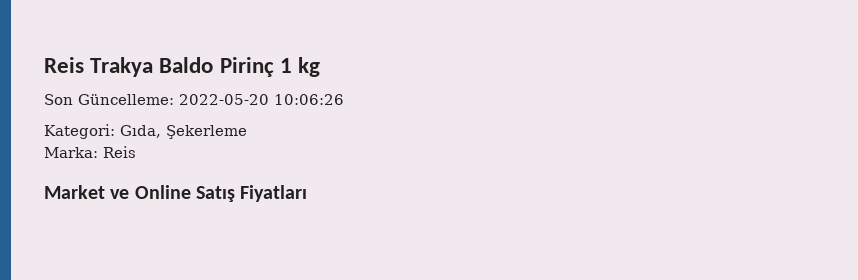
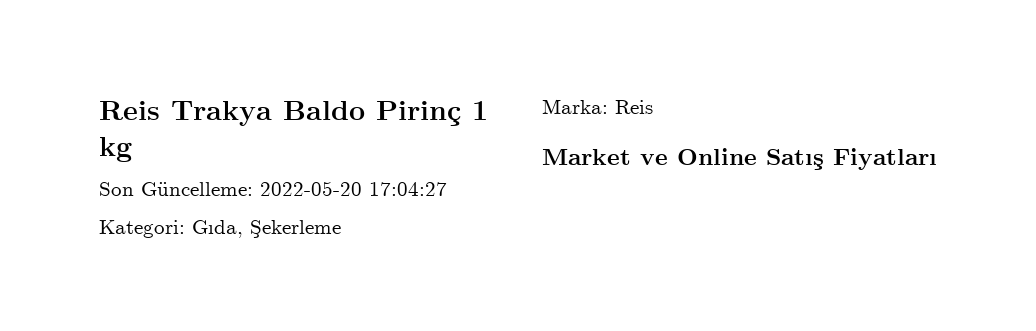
- Son Güncelleme: 2022-05-20 10:06:26
+ Son Güncelleme: 2022-05-20 17:04:27

